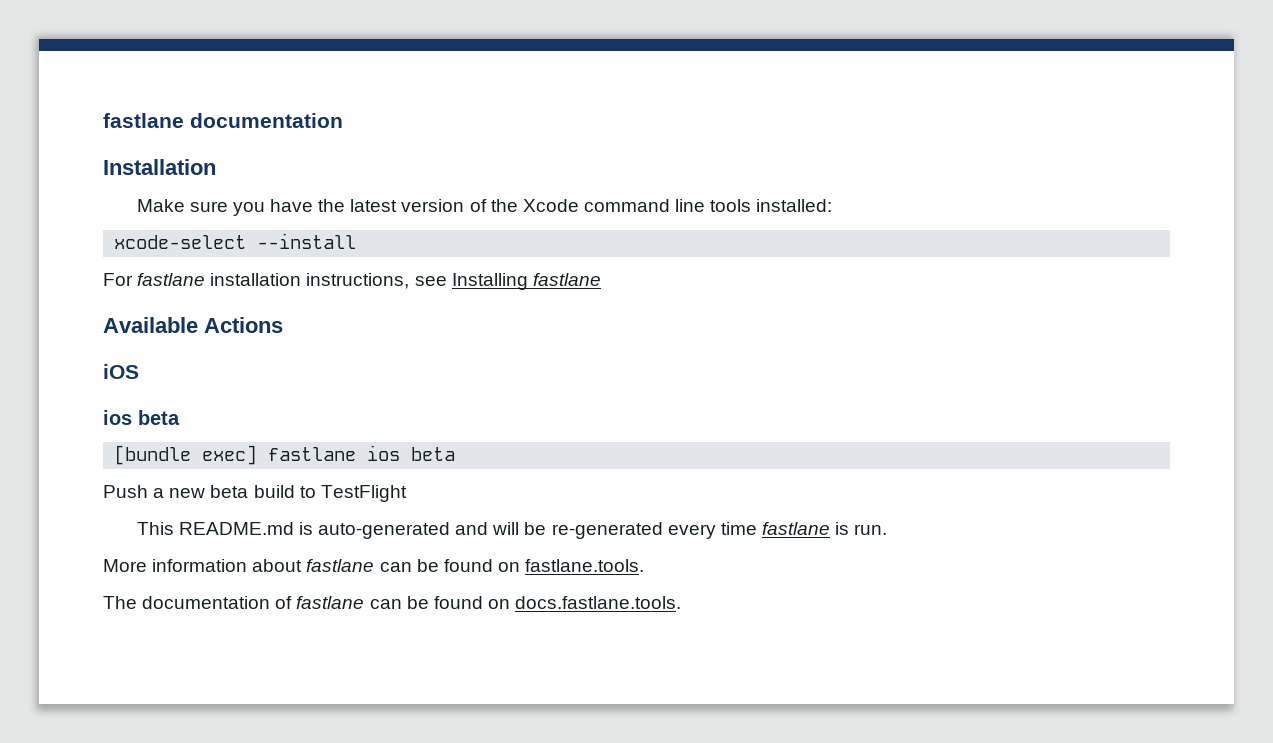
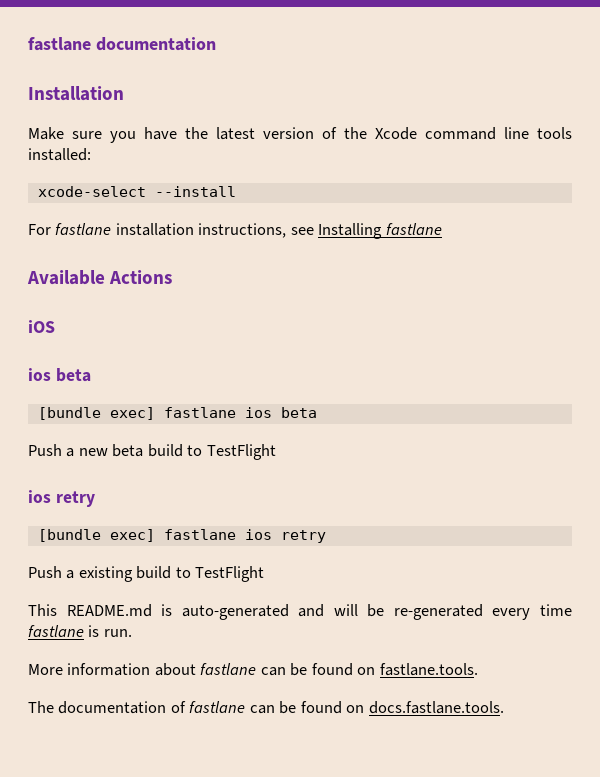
  Push a new beta build to TestFlight
+ ios retry
+ [bundle exec] fastlane ios retry
+ Push a existing build to TestFlight

